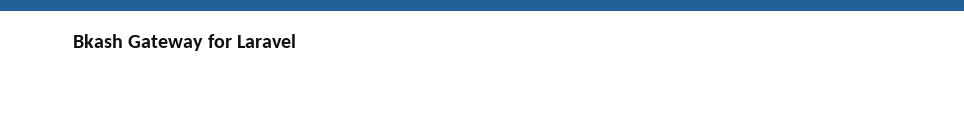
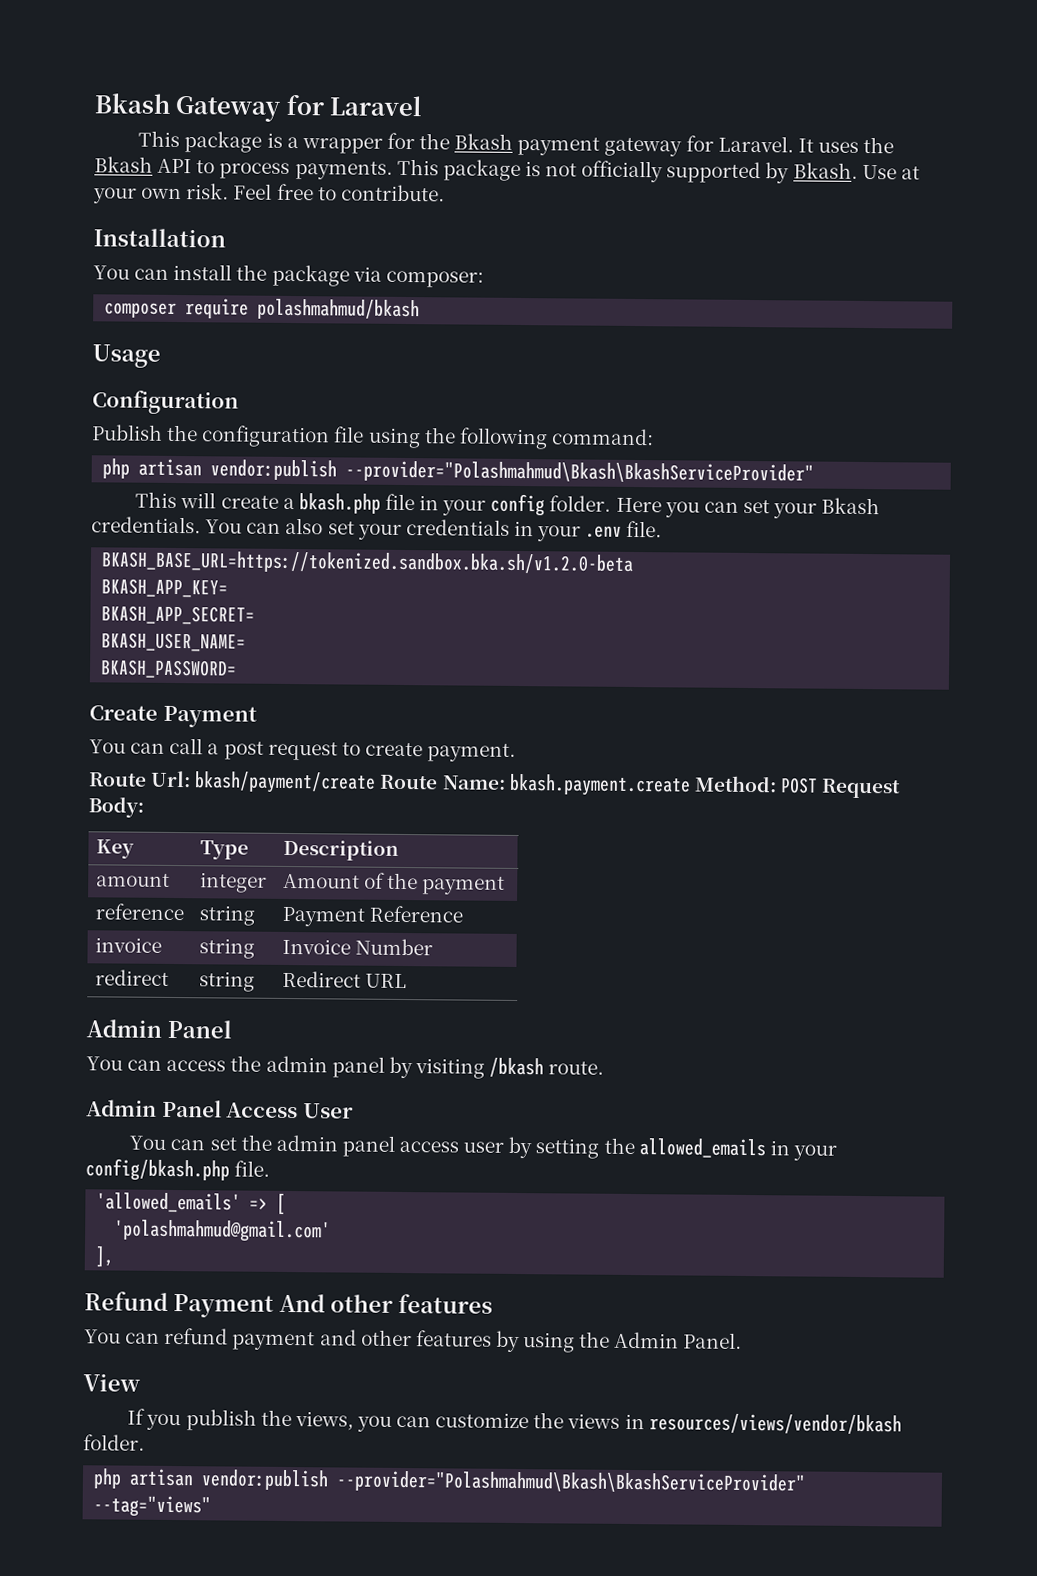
+ This package is a wrapper for the Bkash payment gateway for Laravel. It uses the Bkash API to process payments. This package is not officially supported by Bkash. Use at your own risk. Feel free to contribute.
+ Installation
+ You can install the package via composer:
+ composer require polashmahmud/bkash
+ Usage
+ Configuration
+ Publish the configuration file using the following command:
+ php artisan vendor:publish --provider="Polashmahmud\Bkash\BkashServiceProvider"
+ This will create a bkash.php file in your config folder. Here you can set your Bkash credentials. You can also set your credentials in your .env file.
+ BKASH_BASE_URL=https://tokenized.sandbox.bka.sh/v1.2.0-beta
+ BKASH_APP_KEY=
+ BKASH_APP_SECRET=
+ BKASH_USER_NAME=
+ BKASH_PASSWORD=
+ Create Payment
+ You can call a post request to create payment.
+ Route Url: bkash/payment/create Route Name: bkash.payment.create Method: POST Request Body:
+ Key | Type | Description
+ amount | integer | Amount of the payment
+ reference | string | Payment Reference
+ invoice | string | Invoice Number
+ redirect | string | Redirect URL
+ Admin Panel
+ You can access the admin panel by visiting /bkash route.
+ Admin Panel Access User
+ You can set the admin panel access user by setting the allowed_emails in your config/bkash.php file.
+ 'allowed_emails' => [
+ 'polashmahmud@gmail.com'
+ ],
+ Refund Payment And other features
+ You can refund payment and other features by using the Admin Panel.
+ View
+ If you publish the views, you can customize the views in resources/views/vendor/bkash folder.
+ php artisan vendor:publish --provider="Polashmahmud\Bkash\BkashServiceProvider" --tag="views"

